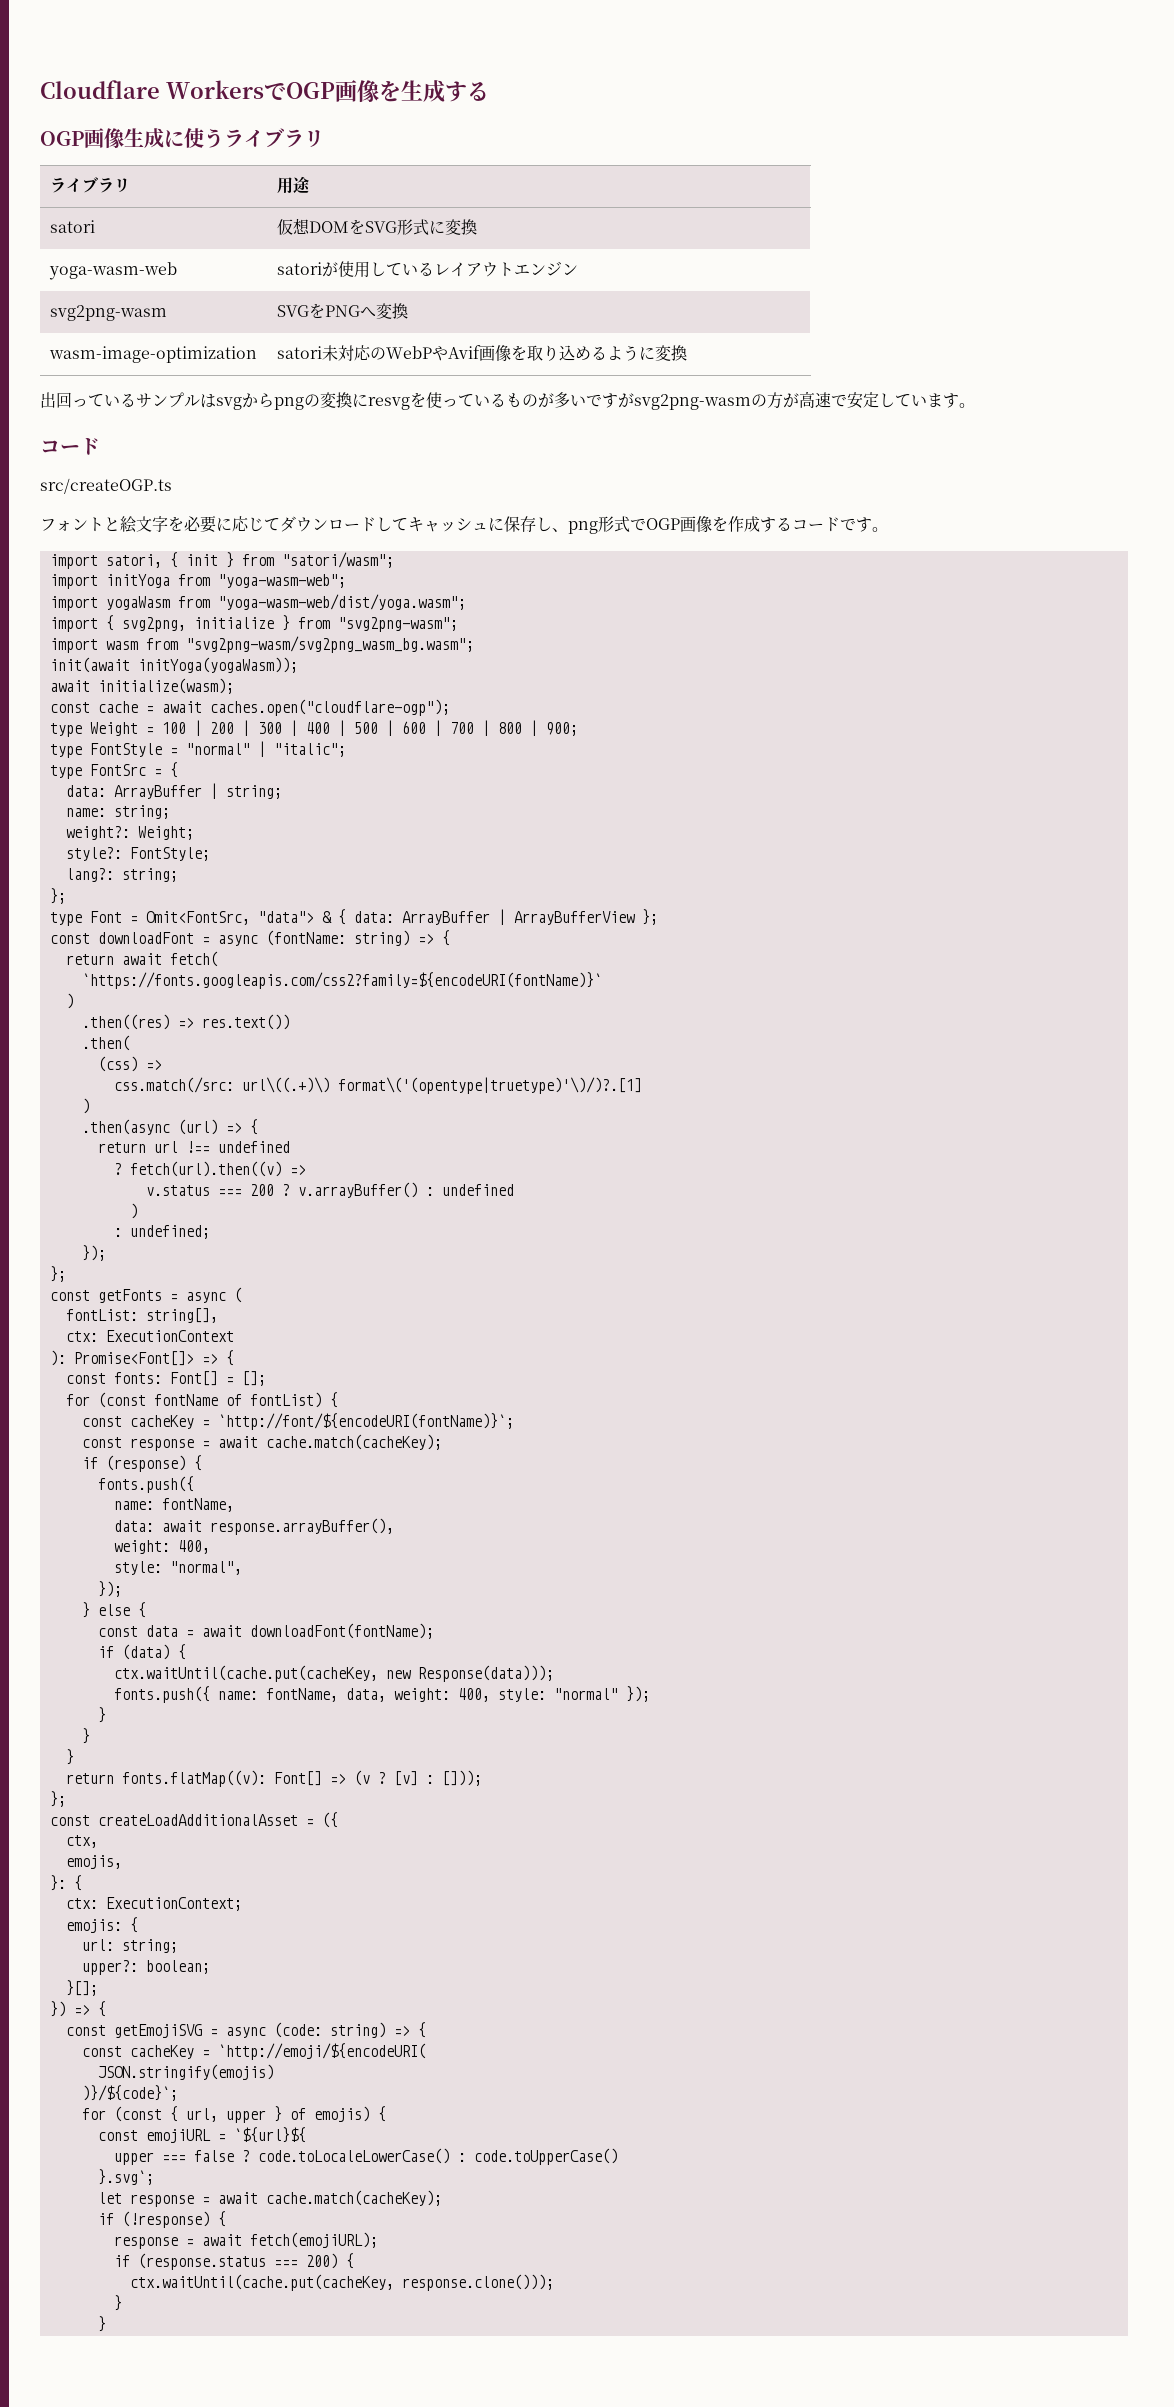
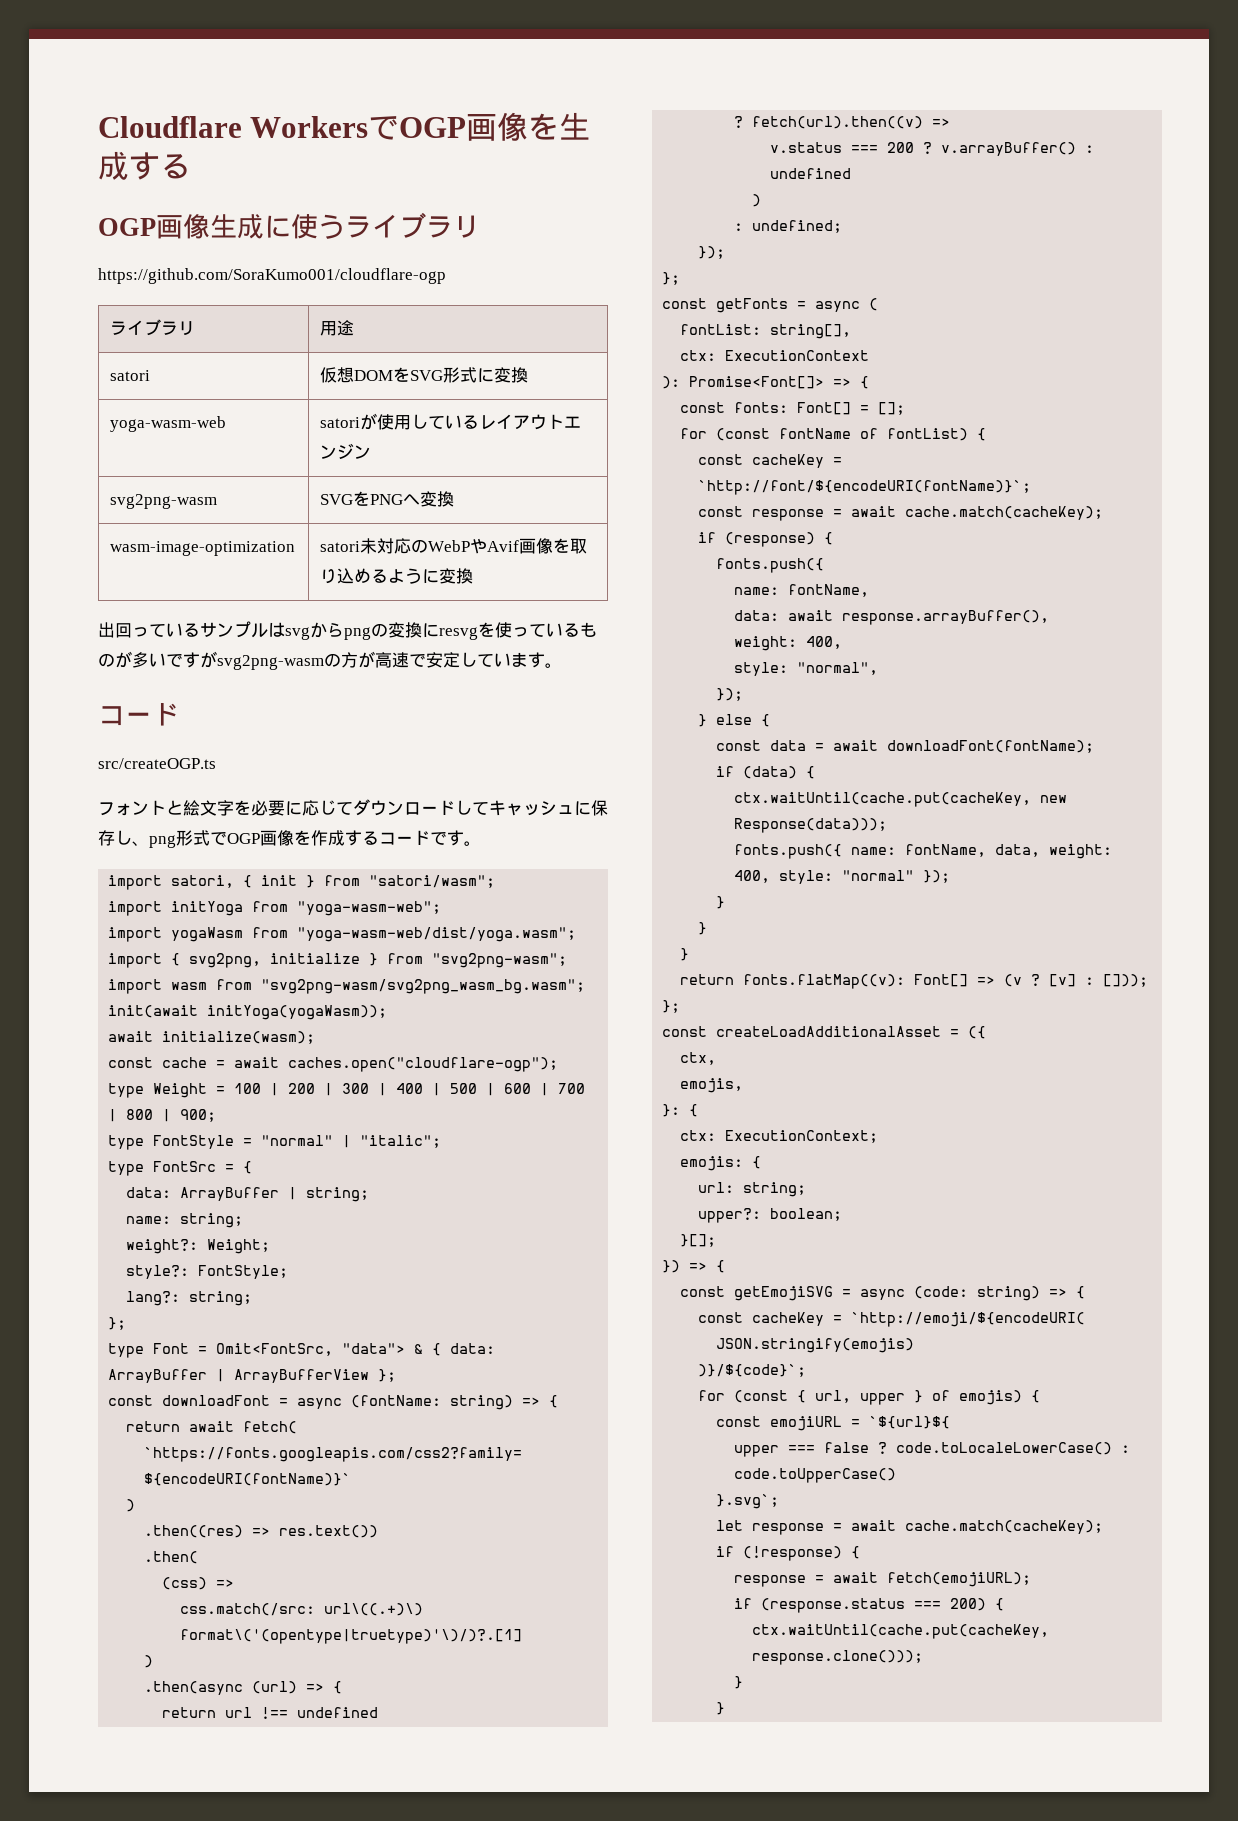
+ https://github.com/SoraKumo001/cloudflare-ogp

